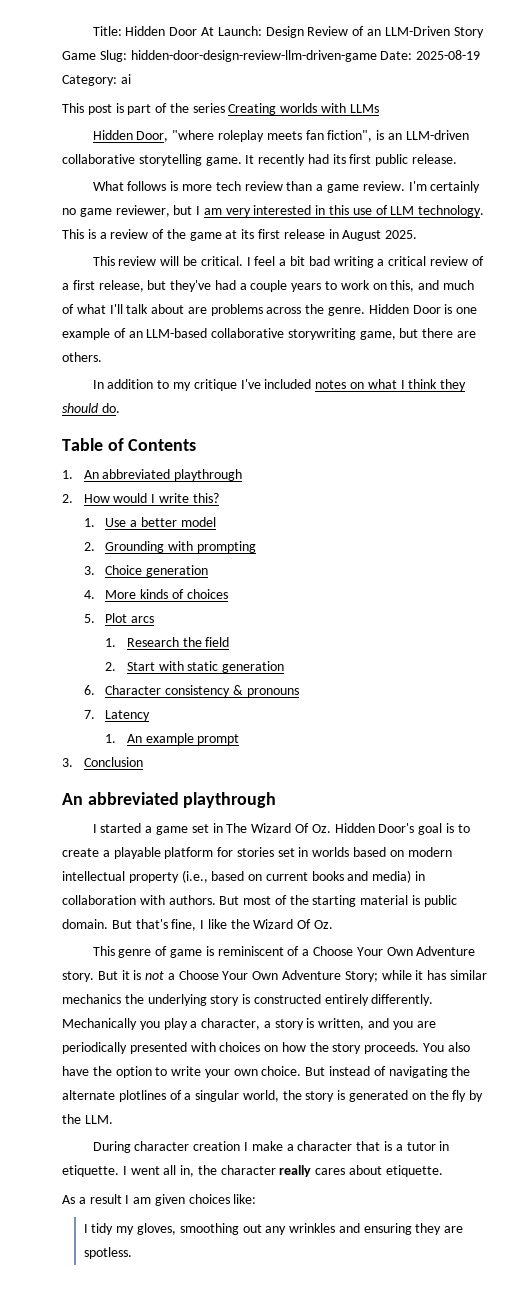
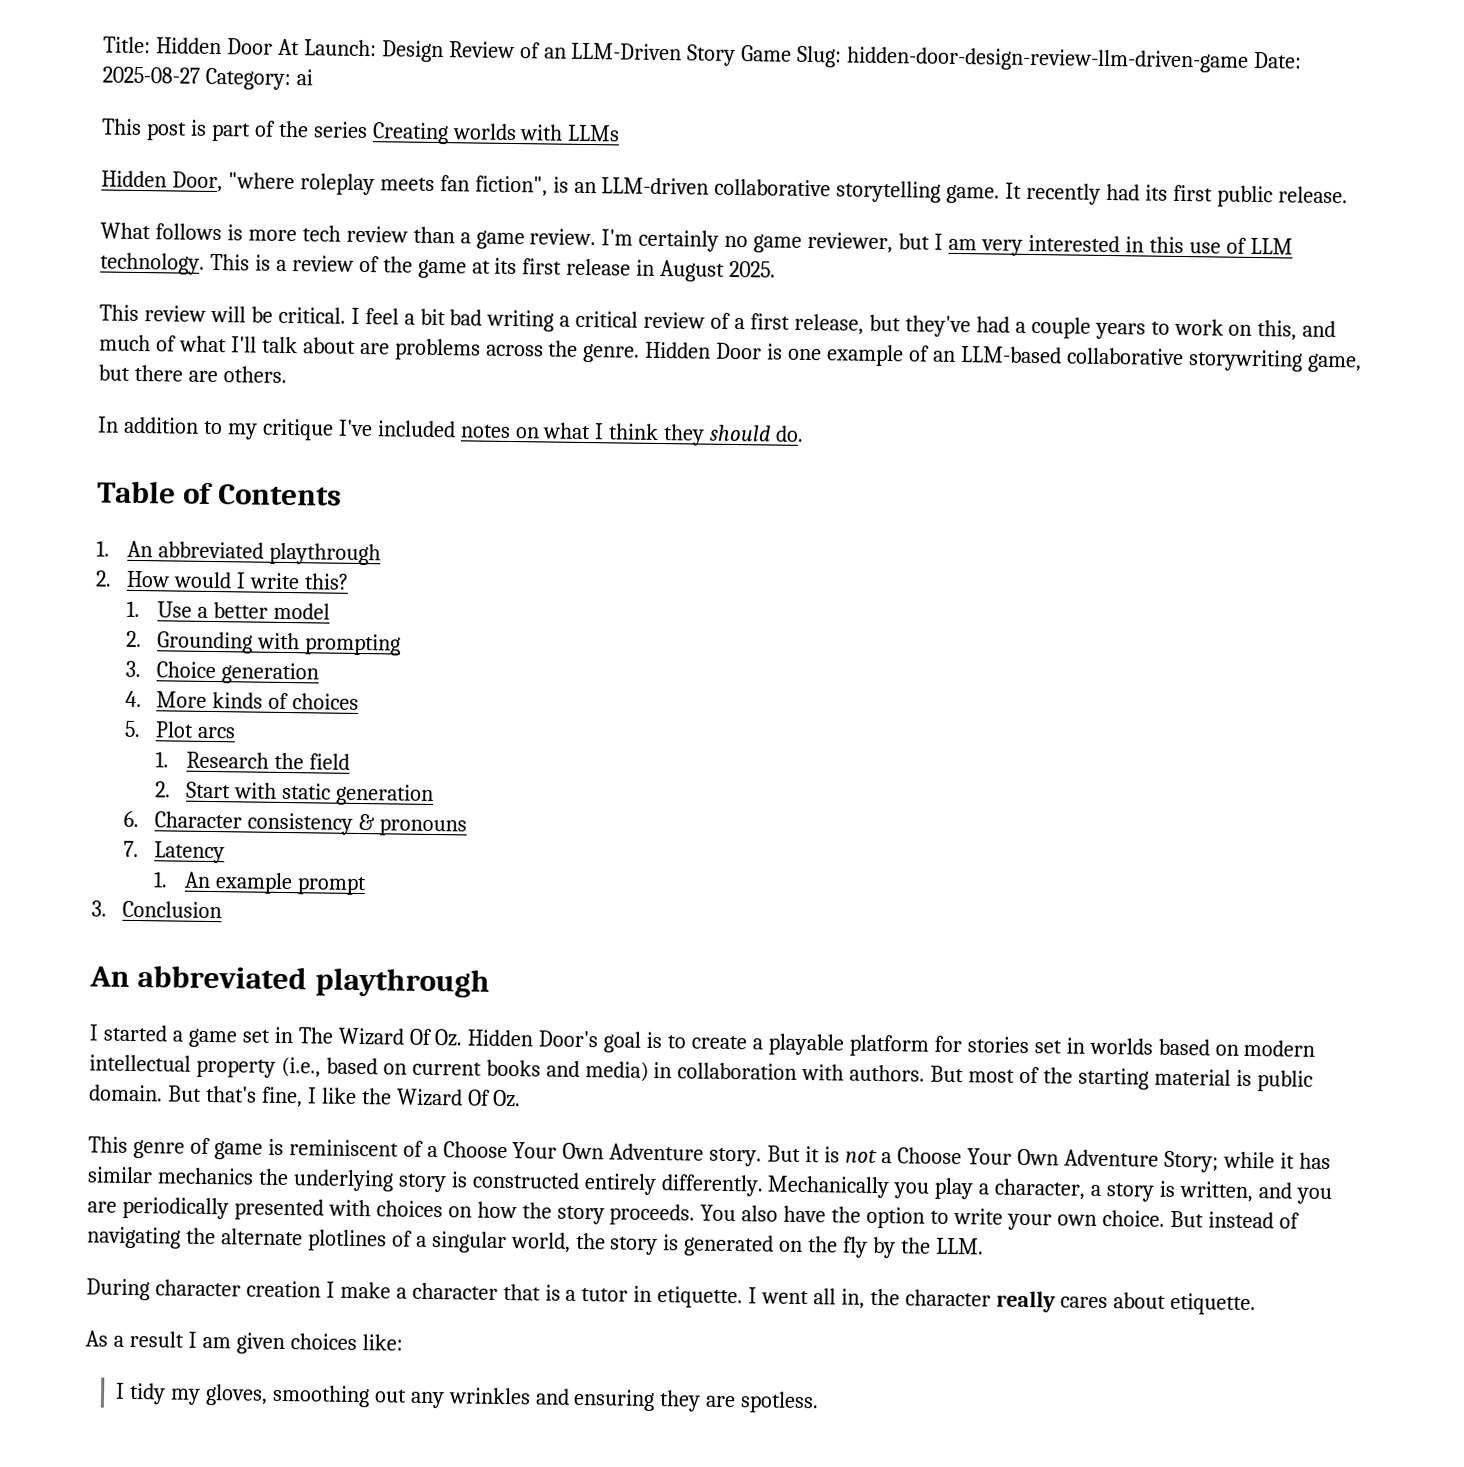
- Title: Hidden Door At Launch: Design Review of an LLM-Driven Story Game Slug: hidden-door-design-review-llm-driven-game Date: 2025-08-19 Category: ai
+ Title: Hidden Door At Launch: Design Review of an LLM-Driven Story Game Slug: hidden-door-design-review-llm-driven-game Date: 2025-08-27 Category: ai

